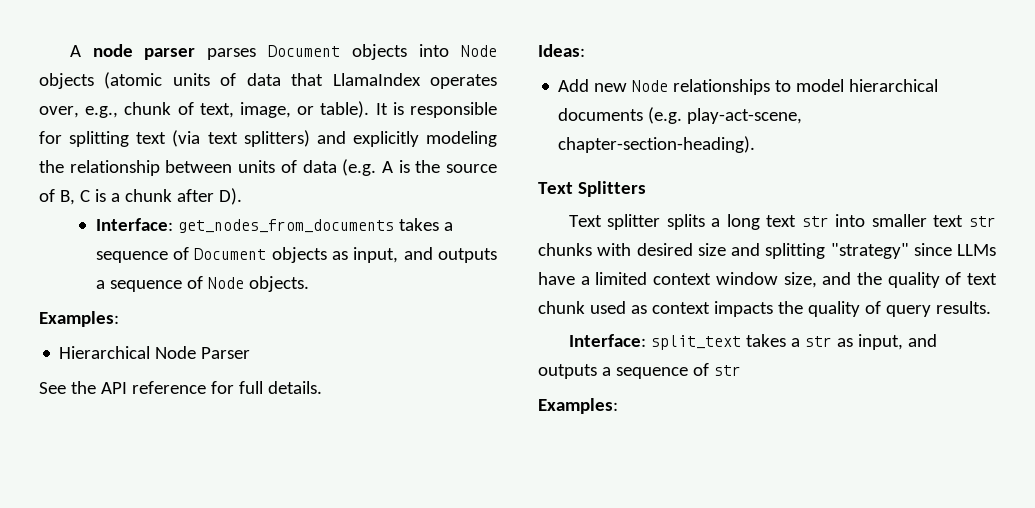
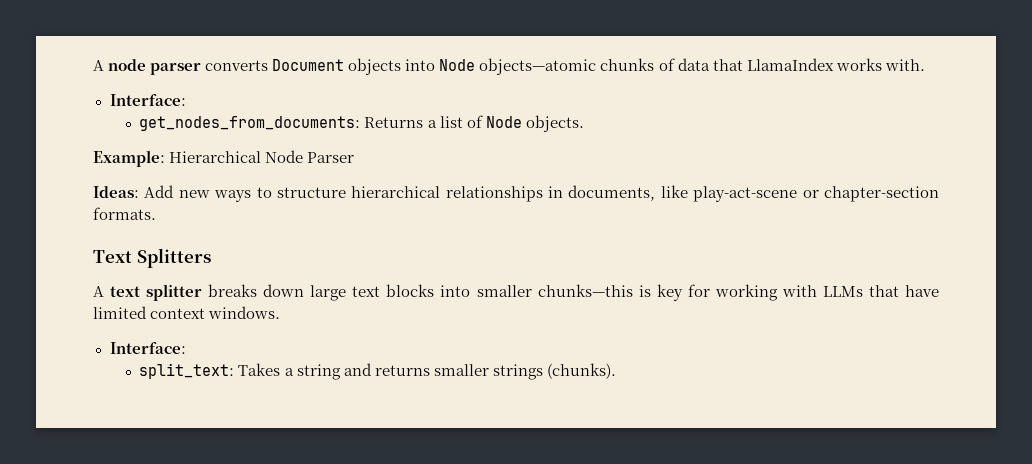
- A node parser parses Document objects into Node objects (atomic units of data that LlamaIndex operates over, e.g., chunk of text, image, or table). It is responsible for splitting text (via text splitters) and explicitly modeling the relationship between units of data (e.g. A is the source of B, C is a chunk after D).
- Interface: get_nodes_from_documents takes a sequence of Document objects as input, and outputs a sequence of Node objects.
- Examples:
- Hierarchical Node Parser
+ A node parser converts Document objects into Node objects—atomic chunks of data that LlamaIndex works with.
+ Interface:
+ get_nodes_from_documents: Returns a list of Node objects.
+ Example: Hierarchical Node Parser
- See the API reference for full details.
- Ideas:
- Add new Node relationships to model hierarchical documents (e.g. play-act-scene, chapter-section-heading).
+ Ideas: Add new ways to structure hierarchical relationships in documents, like play-act-scene or chapter-section formats.
  Text Splitters
- Text splitter splits a long text str into smaller text str chunks with desired size and splitting "strategy" since LLMs have a limited context window size, and the quality of text chunk used as context impacts the quality of query results.
- Interface: split_text takes a str as input, and outputs a sequence of str
- Examples:
+ A text splitter breaks down large text blocks into smaller chunks—this is key for working with LLMs that have limited context windows.
+ Interface:
+ split_text: Takes a string and returns smaller strings (chunks).

